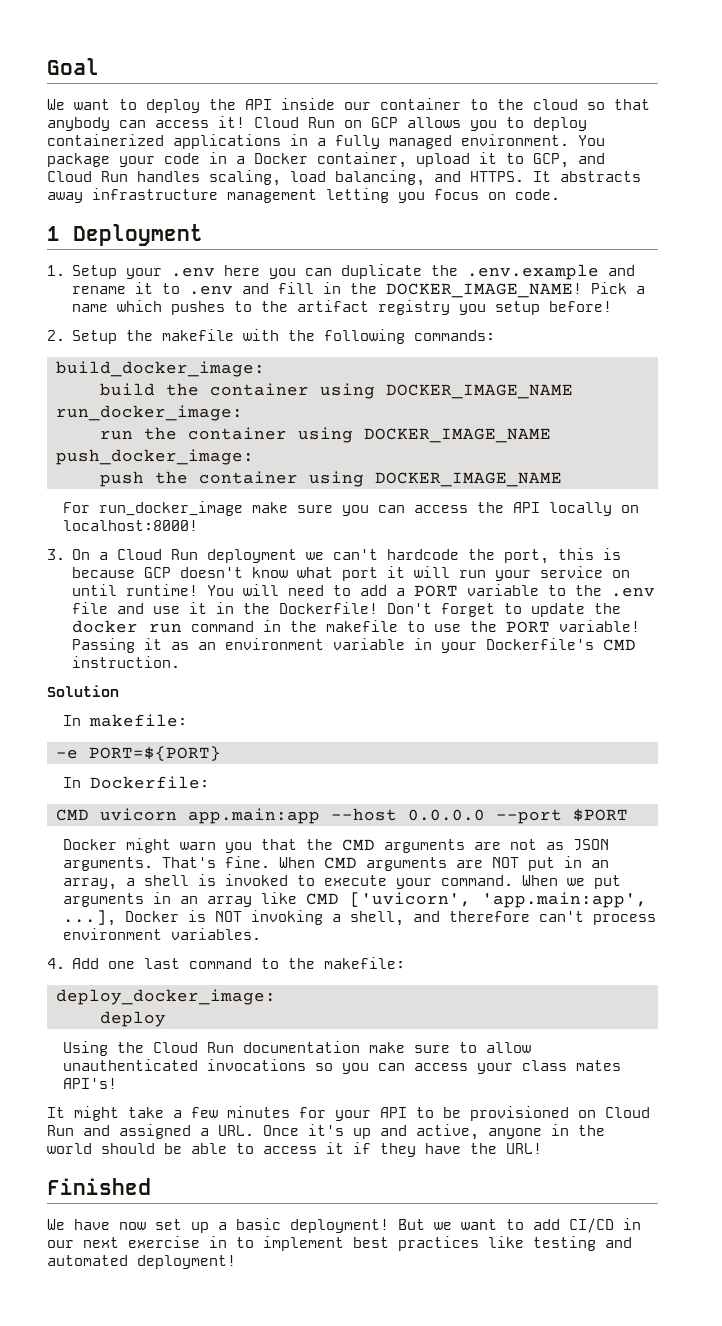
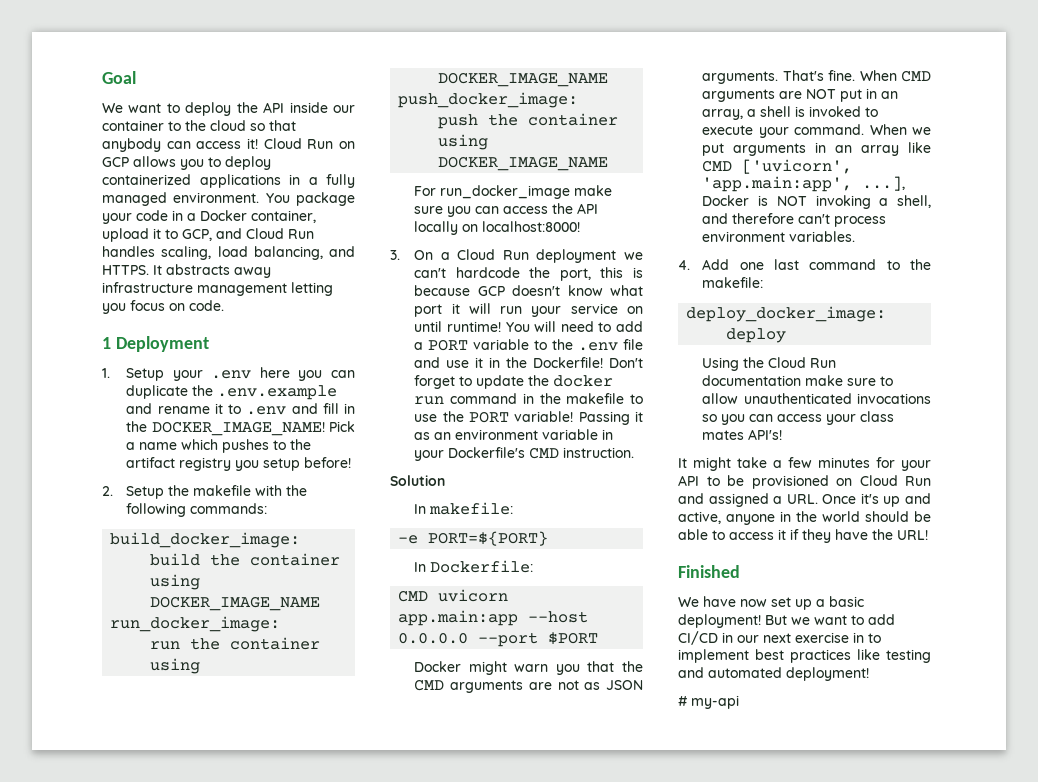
+ # my-api

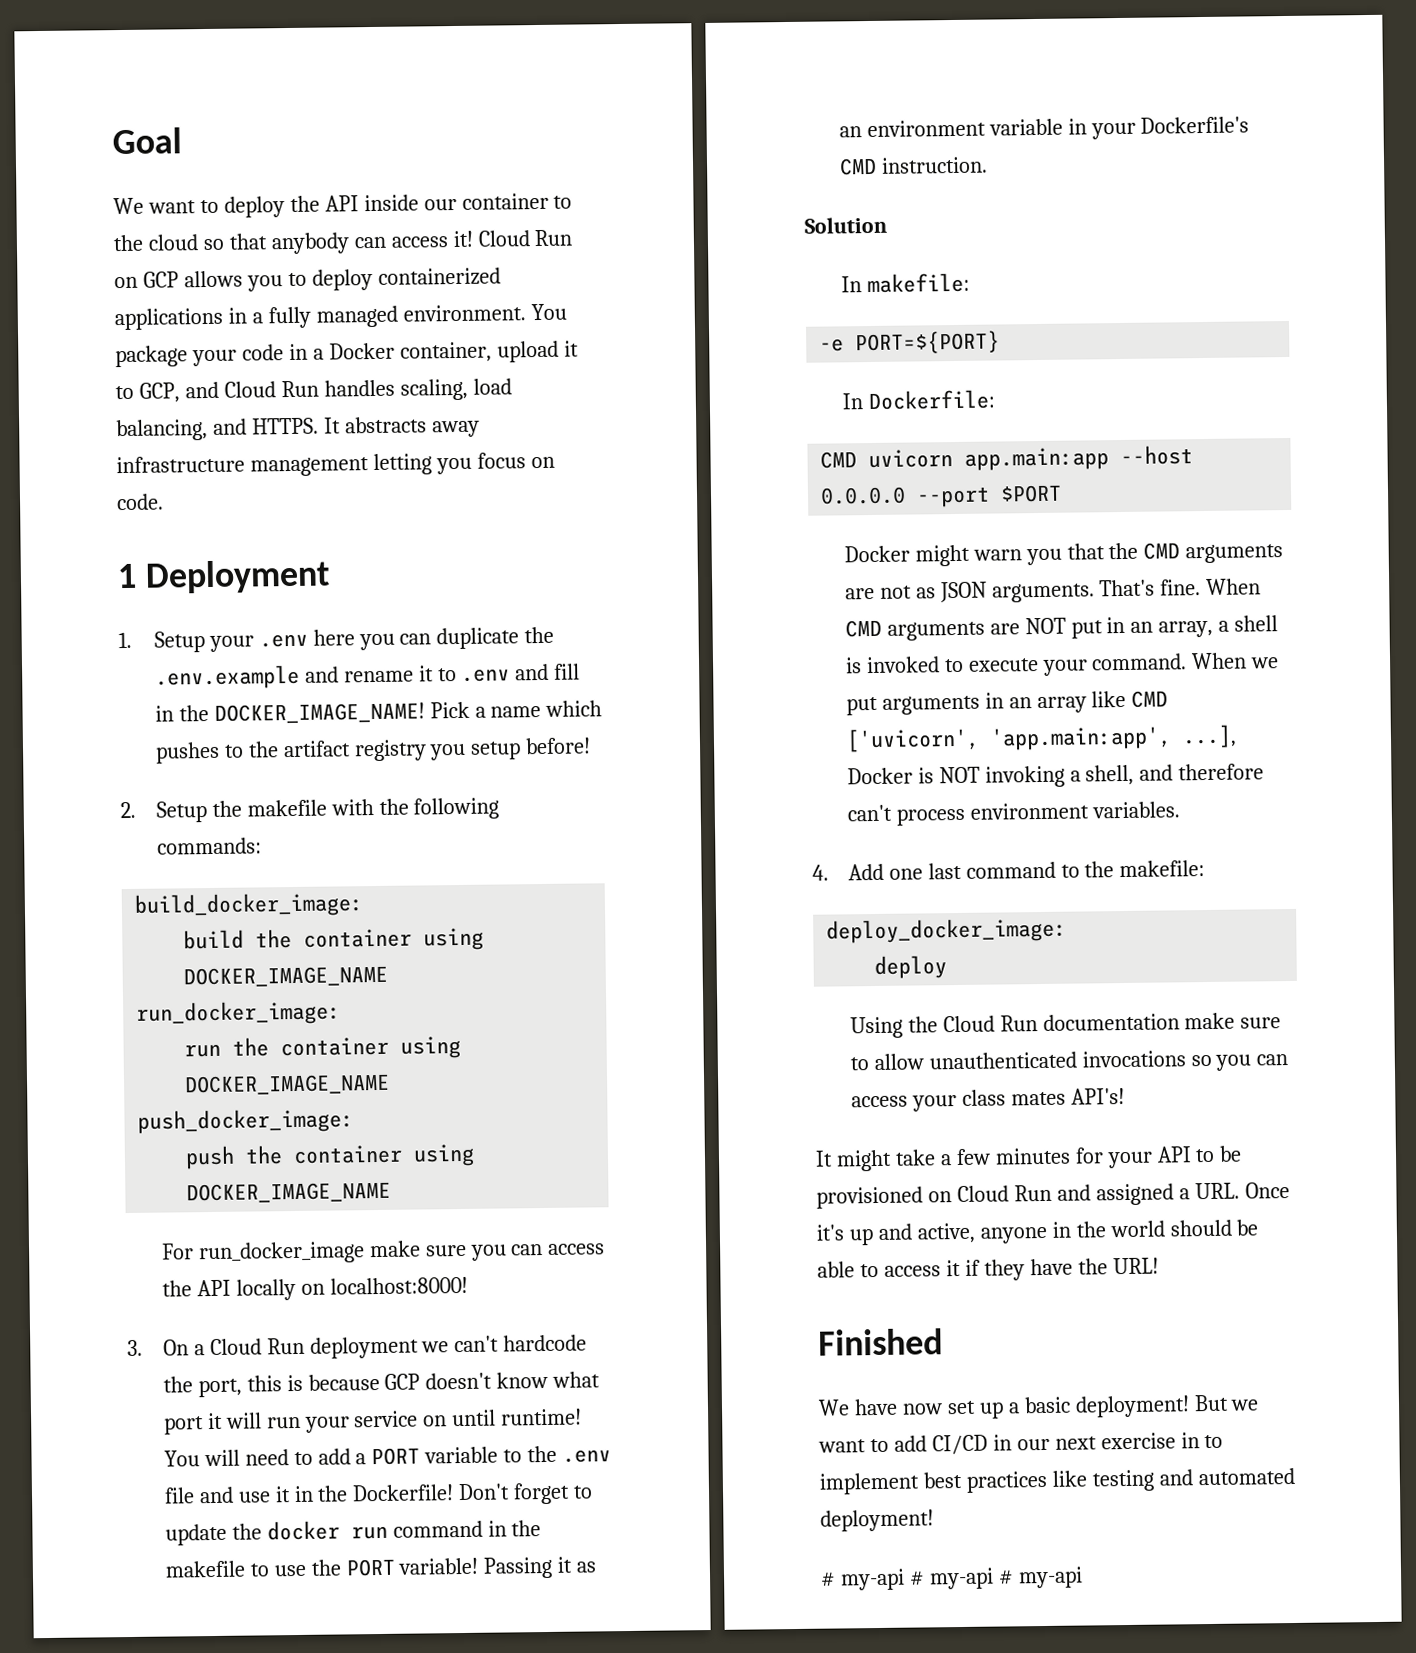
- # my-api
+ # my-api # my-api # my-api

